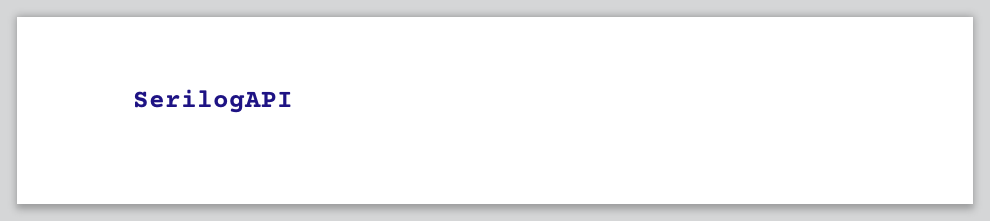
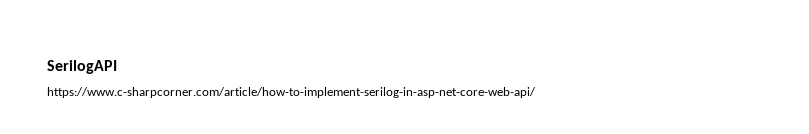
+ https://www.c-sharpcorner.com/article/how-to-implement-serilog-in-asp-net-core-web-api/

